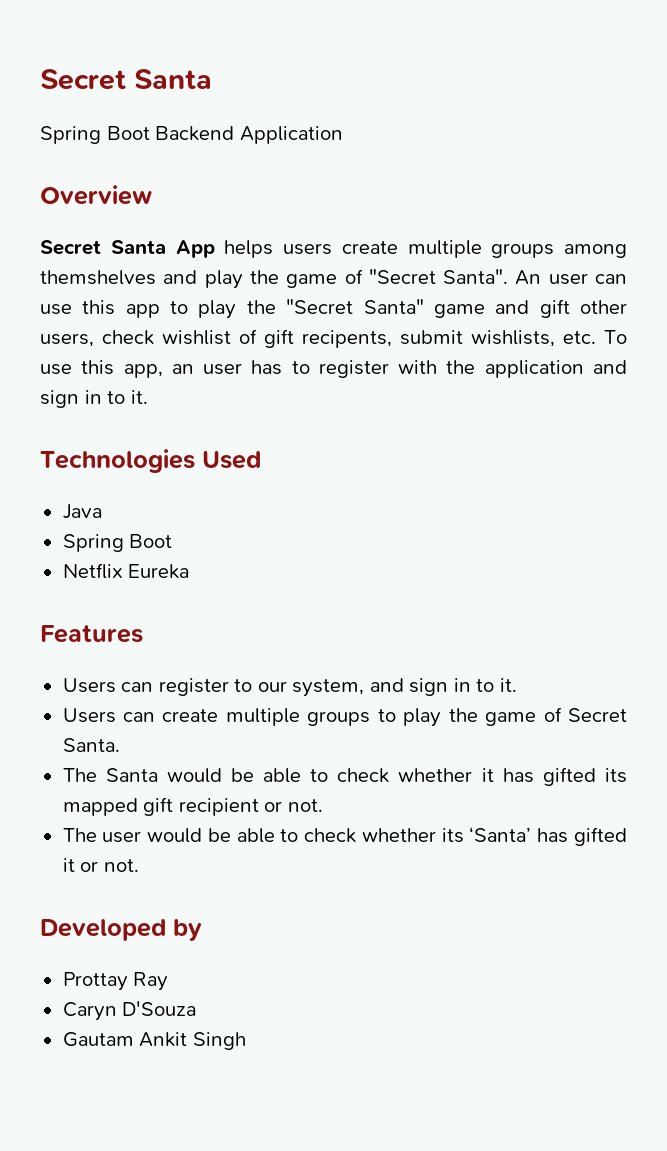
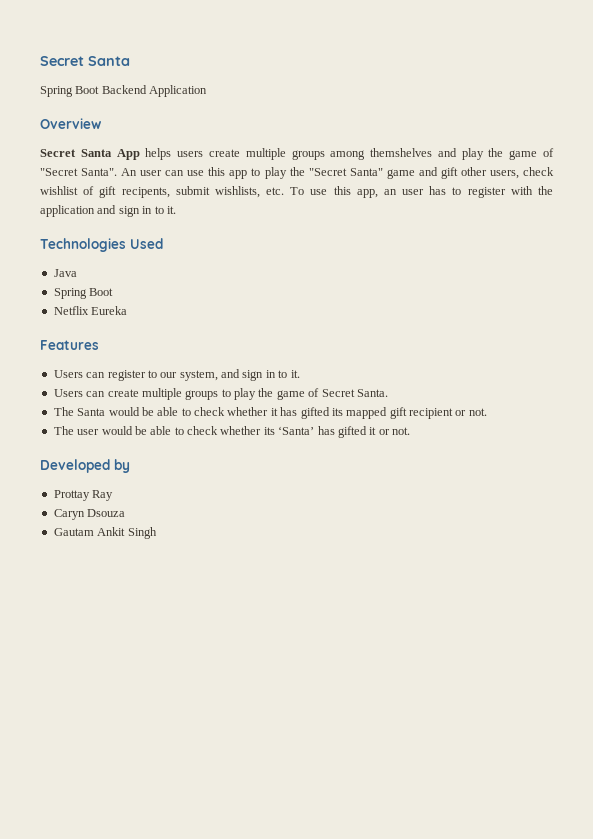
- Caryn D'Souza
+ Caryn Dsouza

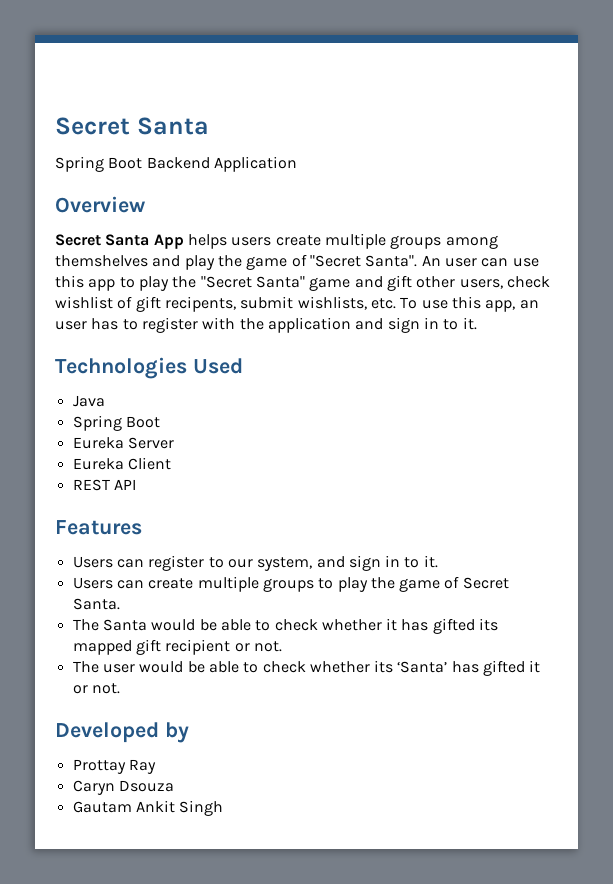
- Netflix Eureka
+ Eureka Server
+ Eureka Client
+ REST API

